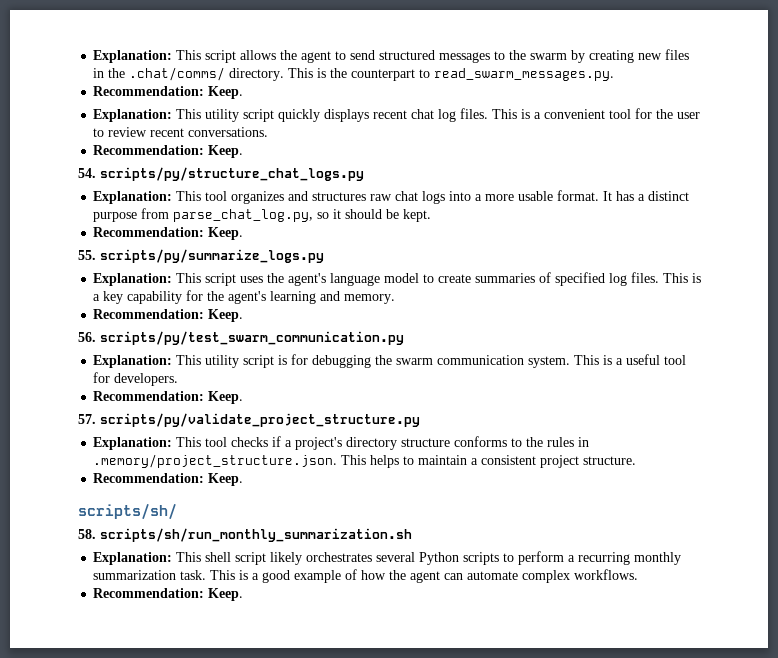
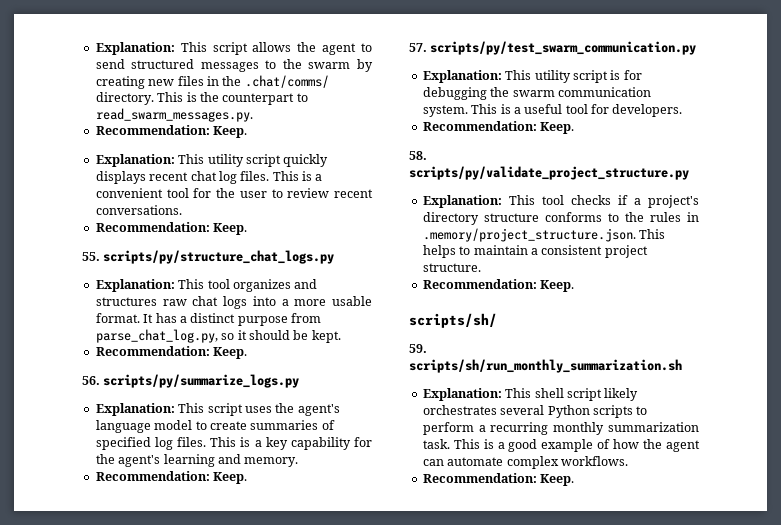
- 54. scripts/py/structure_chat_logs.py
+ 55. scripts/py/structure_chat_logs.py
- 55. scripts/py/summarize_logs.py
+ 56. scripts/py/summarize_logs.py
- 56. scripts/py/test_swarm_communication.py
+ 57. scripts/py/test_swarm_communication.py
- 57. scripts/py/validate_project_structure.py
+ 58. scripts/py/validate_project_structure.py
- 58. scripts/sh/run_monthly_summarization.sh
+ 59. scripts/sh/run_monthly_summarization.sh

